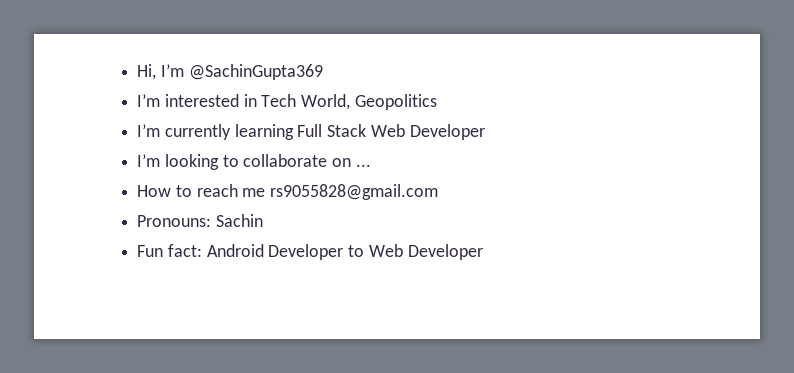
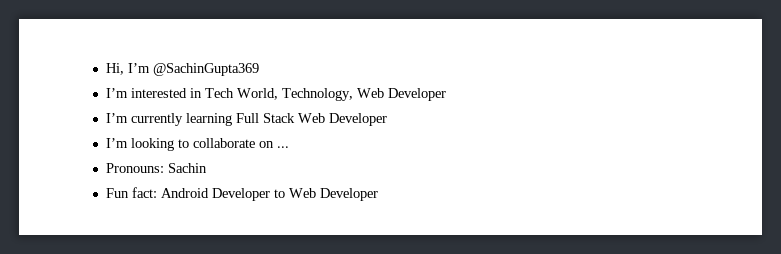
- I’m interested in Tech World, Geopolitics
+ I’m interested in Tech World, Technology, Web Developer
- How to reach me rs9055828@gmail.com

